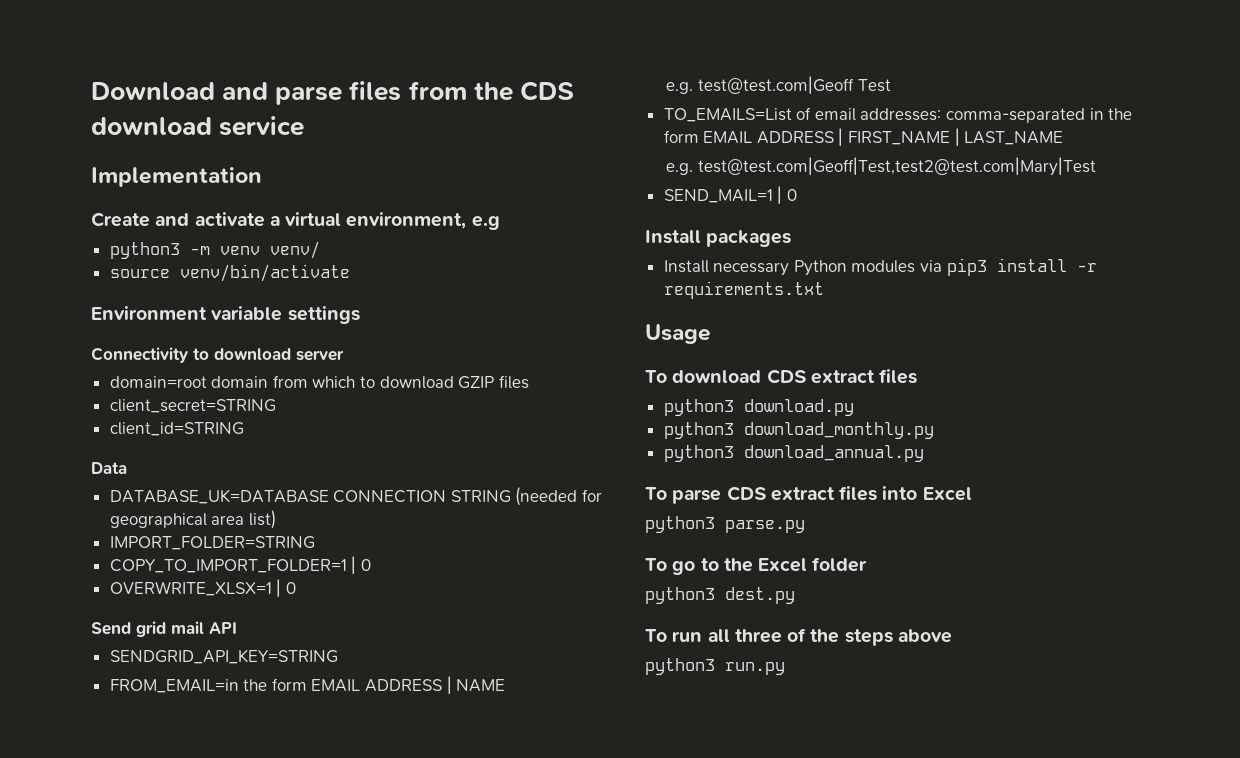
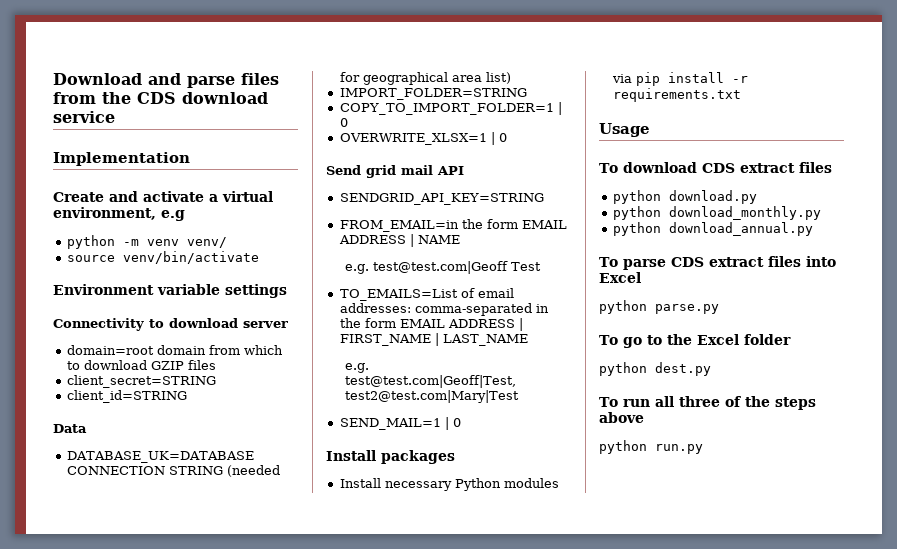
- python3 -m venv venv/
+ python -m venv venv/
- Install necessary Python modules via pip3 install -r requirements.txt
+ Install necessary Python modules via pip install -r requirements.txt
- python3 download.py
+ python download.py
- python3 download_monthly.py
+ python download_monthly.py
- python3 download_annual.py
+ python download_annual.py
- python3 parse.py
+ python parse.py
- python3 dest.py
+ python dest.py
- python3 run.py
+ python run.py

